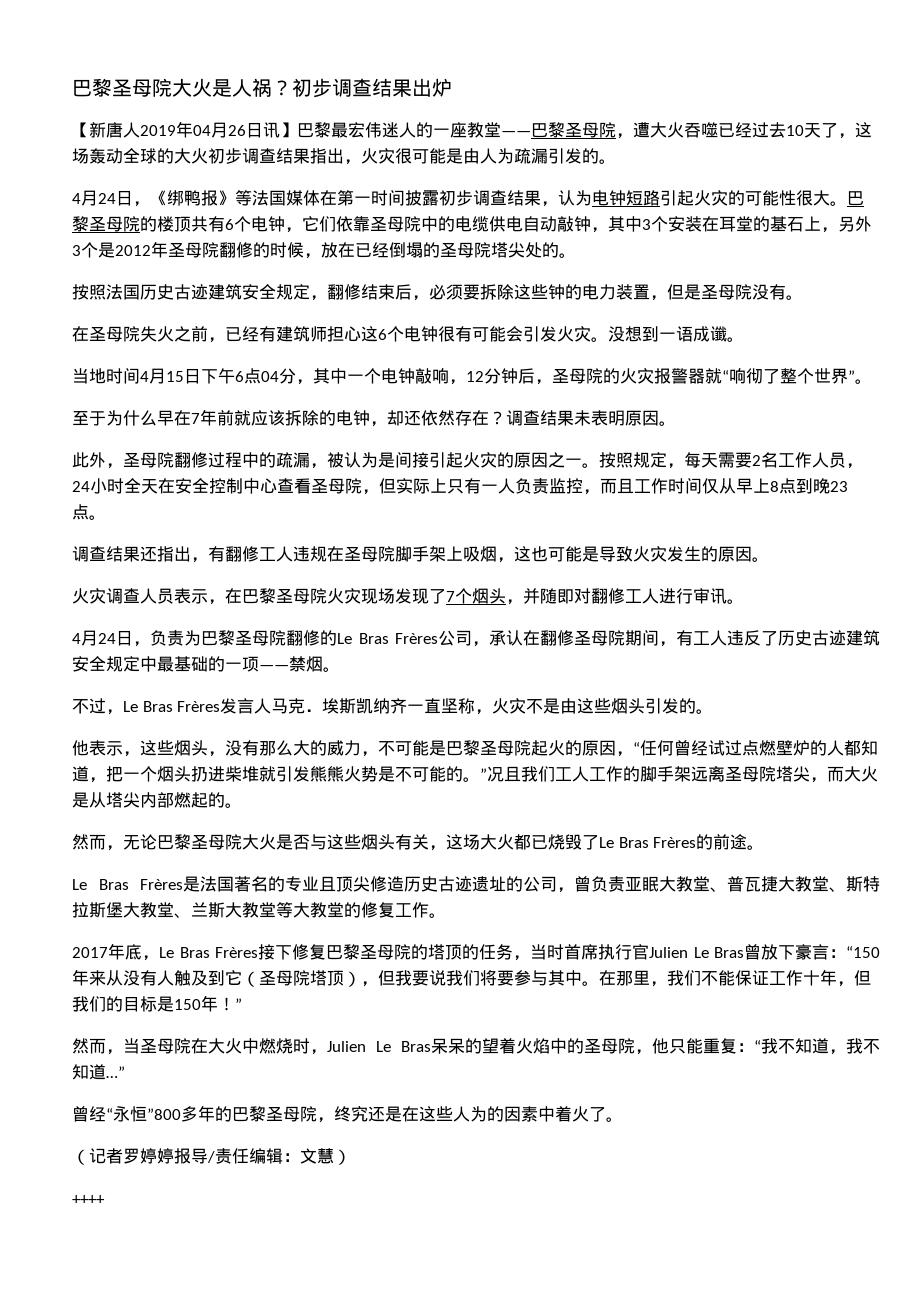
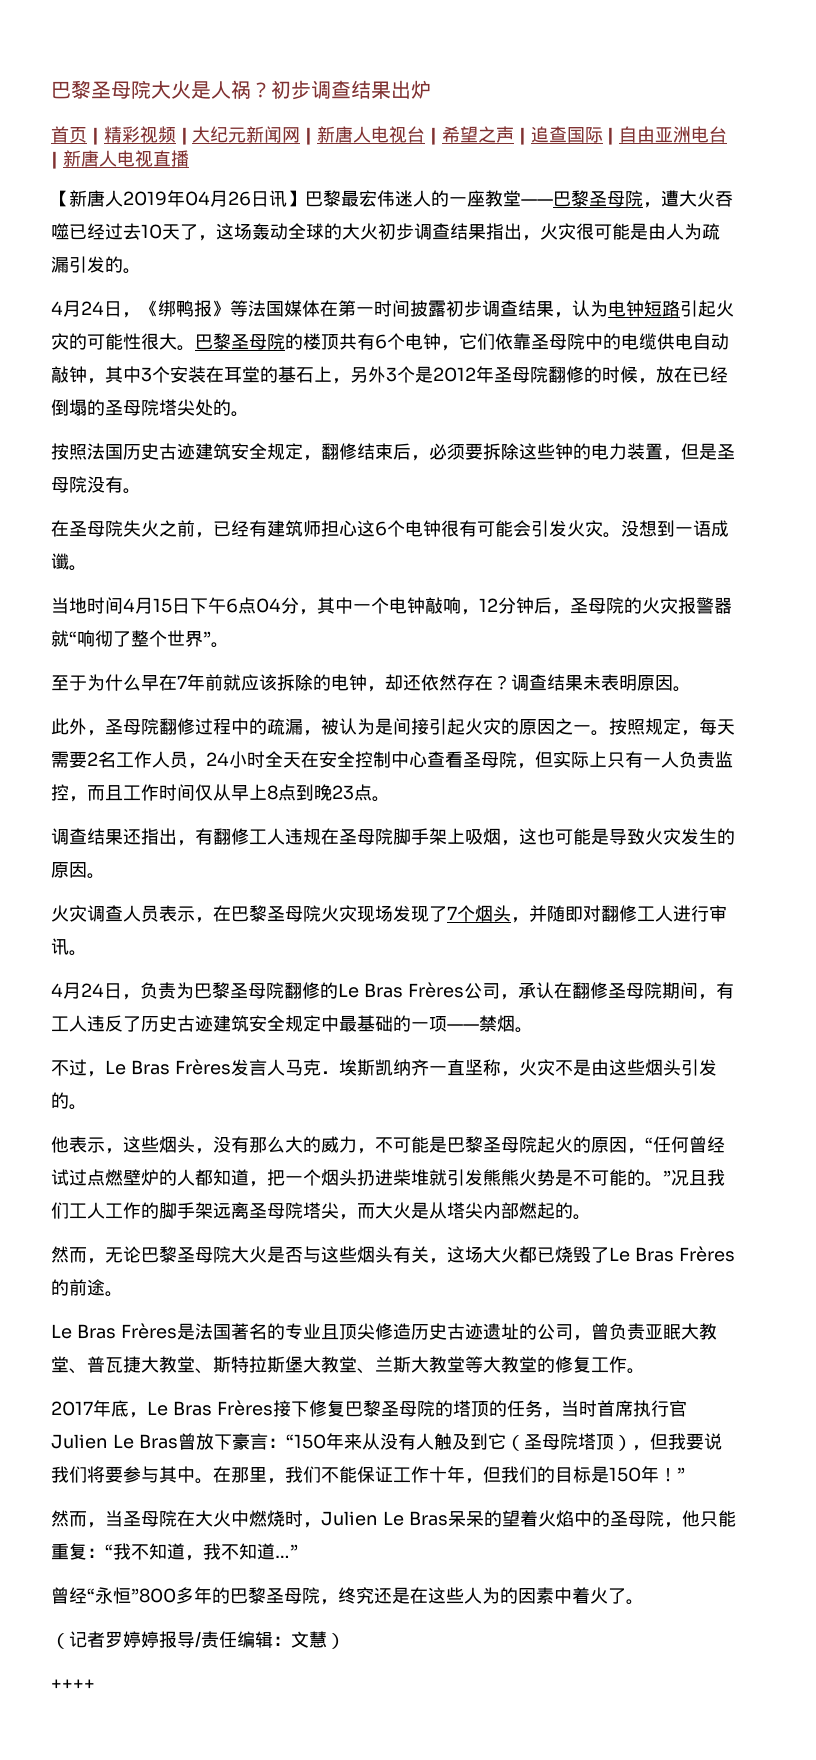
+ 首页 | 精彩视频 | 大纪元新闻网 | 新唐人电视台 | 希望之声 | 追查国际 | 自由亚洲电台 | 新唐人电视直播

